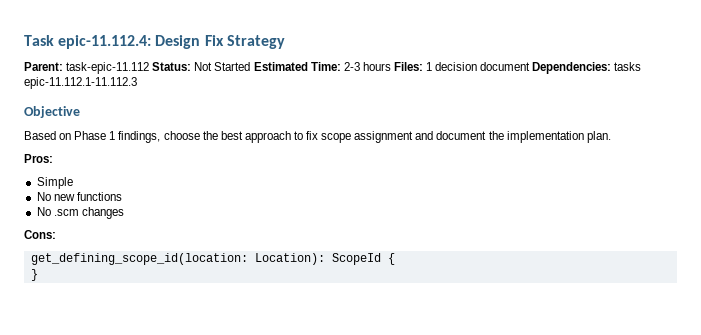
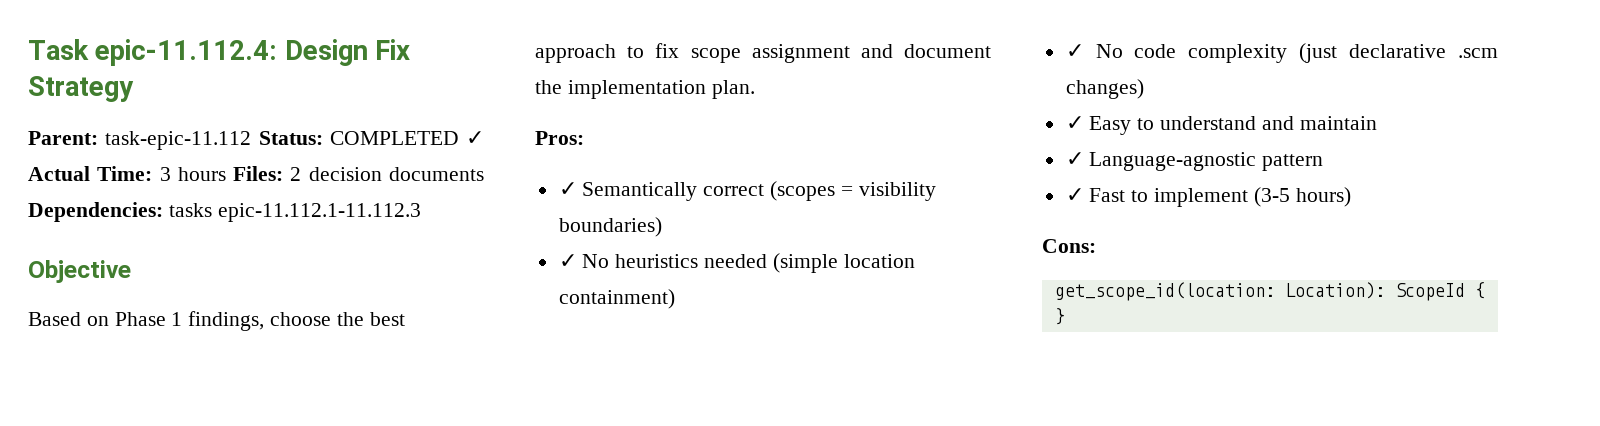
- Parent: task-epic-11.112 Status: Not Started Estimated Time: 2-3 hours Files: 1 decision document Dependencies: tasks epic-11.112.1-11.112.3
+ Parent: task-epic-11.112 Status: COMPLETED ✓ Actual Time: 3 hours Files: 2 decision documents Dependencies: tasks epic-11.112.1-11.112.3
- Simple
- No new functions
- No .scm changes
+ ✓ Semantically correct (scopes = visibility boundaries)
+ ✓ No heuristics needed (simple location containment)
+ ✓ No code complexity (just declarative .scm changes)
+ ✓ Easy to understand and maintain
+ ✓ Language-agnostic pattern
+ ✓ Fast to implement (3-5 hours)
- get_defining_scope_id(location: Location): ScopeId {
+ get_scope_id(location: Location): ScopeId {

